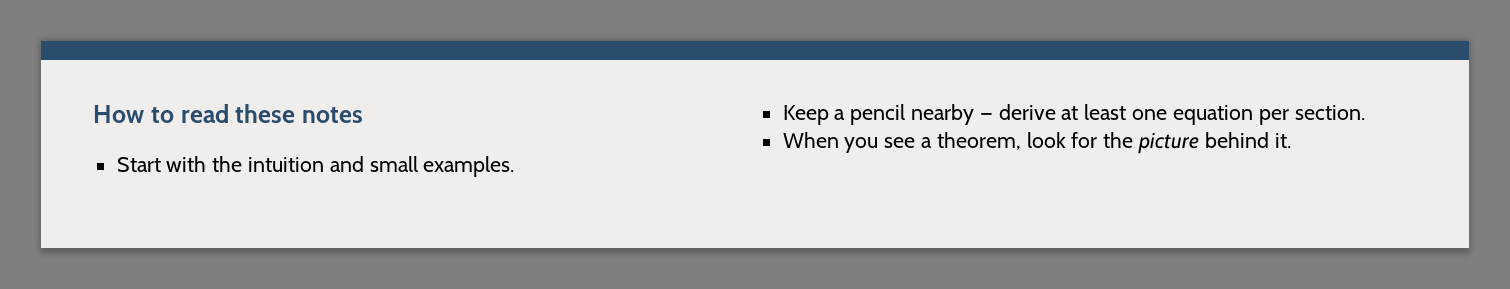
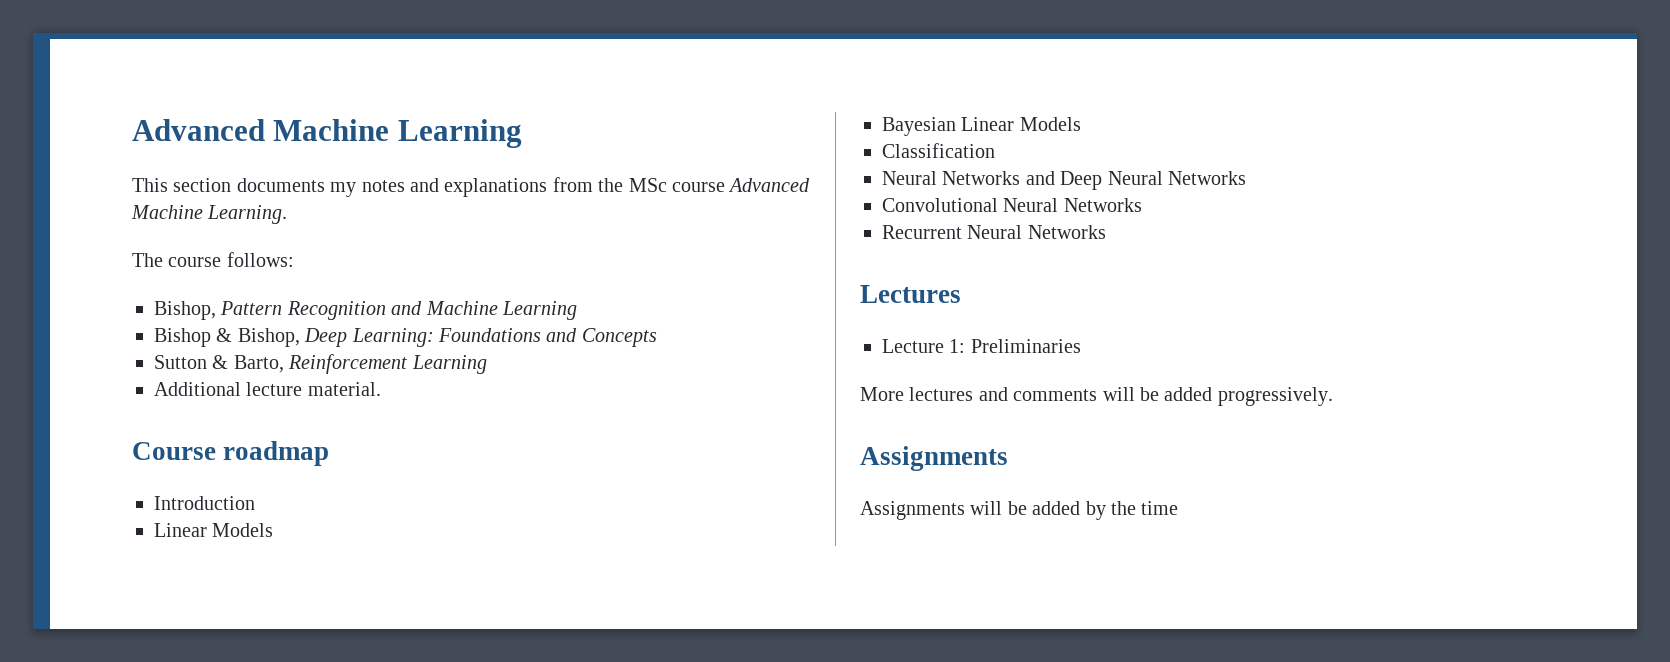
- How to read these notes
- Start with the intuition and small examples.
- Keep a pencil nearby — derive at least one equation per section.
- When you see a theorem, look for the picture behind it.
+ Advanced Machine Learning
+ This section documents my notes and explanations from the MSc course Advanced Machine Learning.
+ The course follows:
+ Bishop, Pattern Recognition and Machine Learning
+ Bishop & Bishop, Deep Learning: Foundations and Concepts
+ Sutton & Barto, Reinforcement Learning
+ Additional lecture material.
+ Course roadmap
+ Introduction
+ Linear Models
+ Bayesian Linear Models
+ Classification
+ Neural Networks and Deep Neural Networks
+ Convolutional Neural Networks
+ Recurrent Neural Networks
+ Lectures
+ Lecture 1: Preliminaries
+ More lectures and comments will be added progressively.
+ Assignments
+ Assignments will be added by the time

